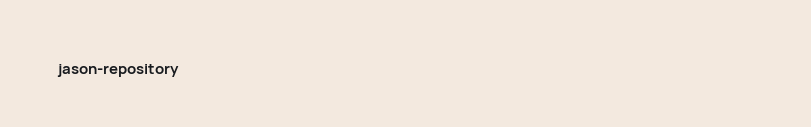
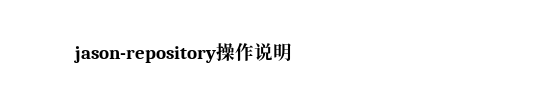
- jason-repository
+ jason-repository操作说明

